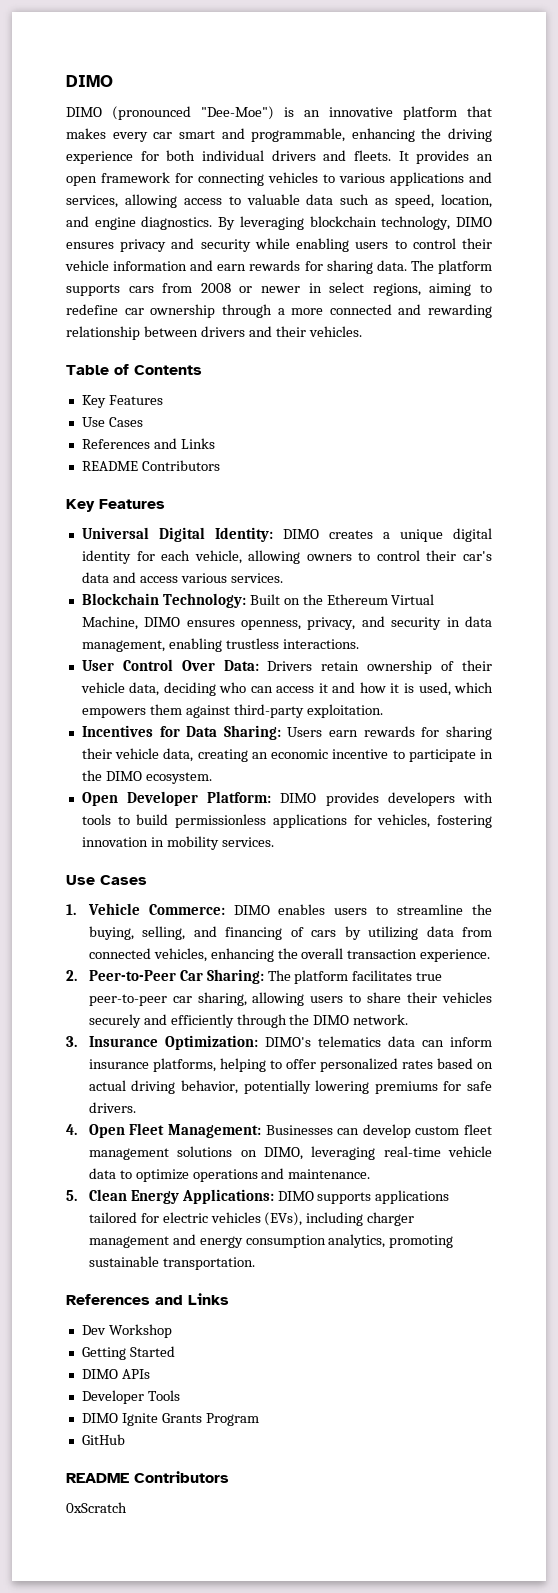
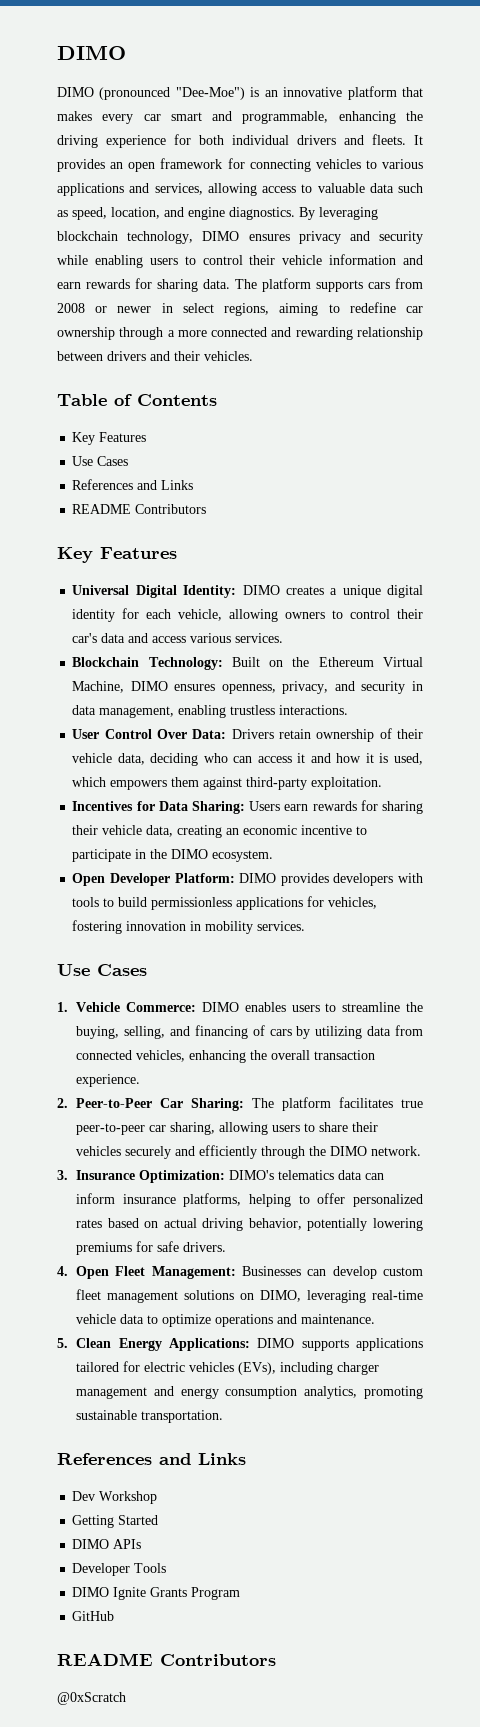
- 0xScratch
+ @0xScratch

